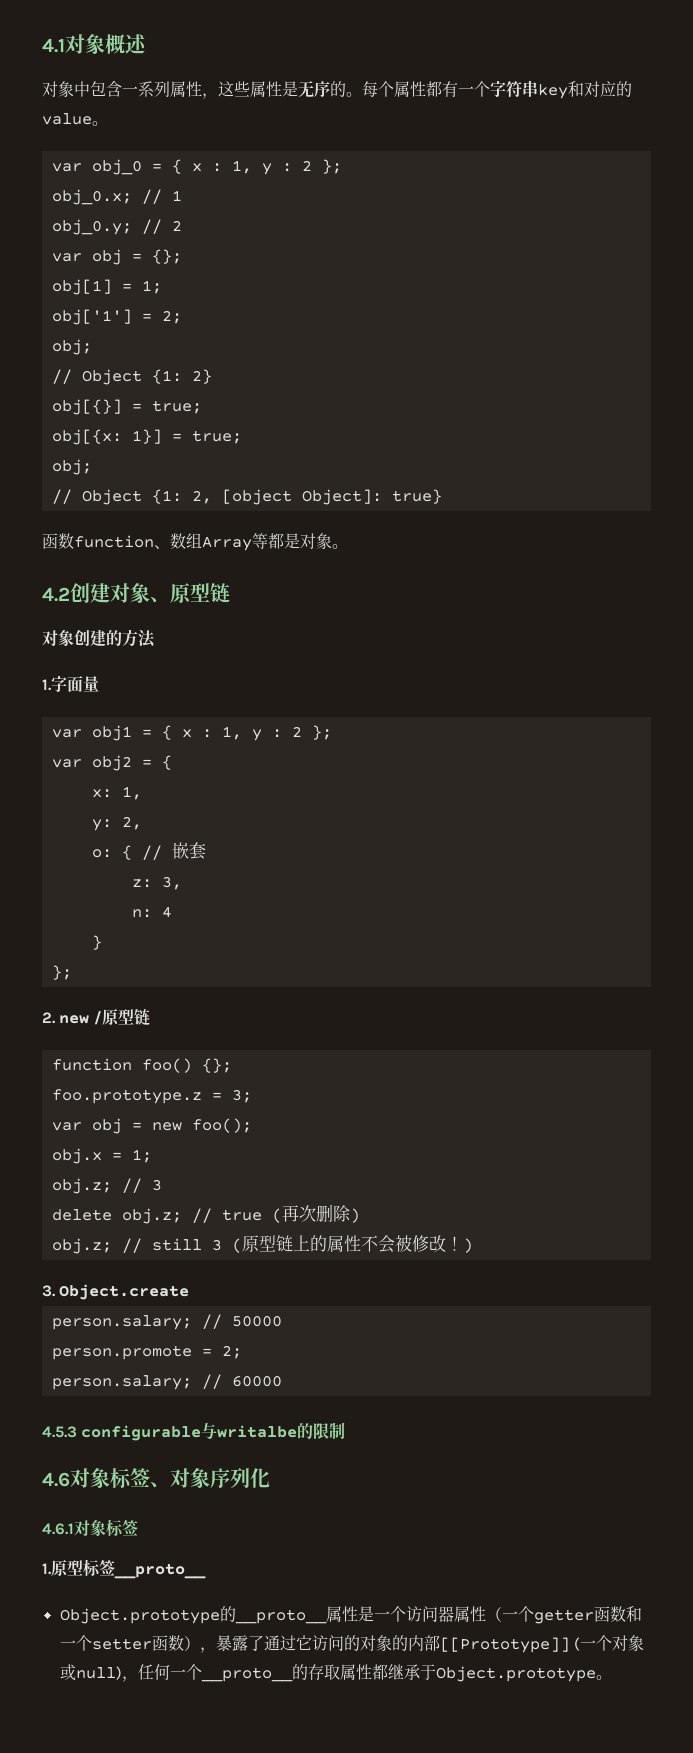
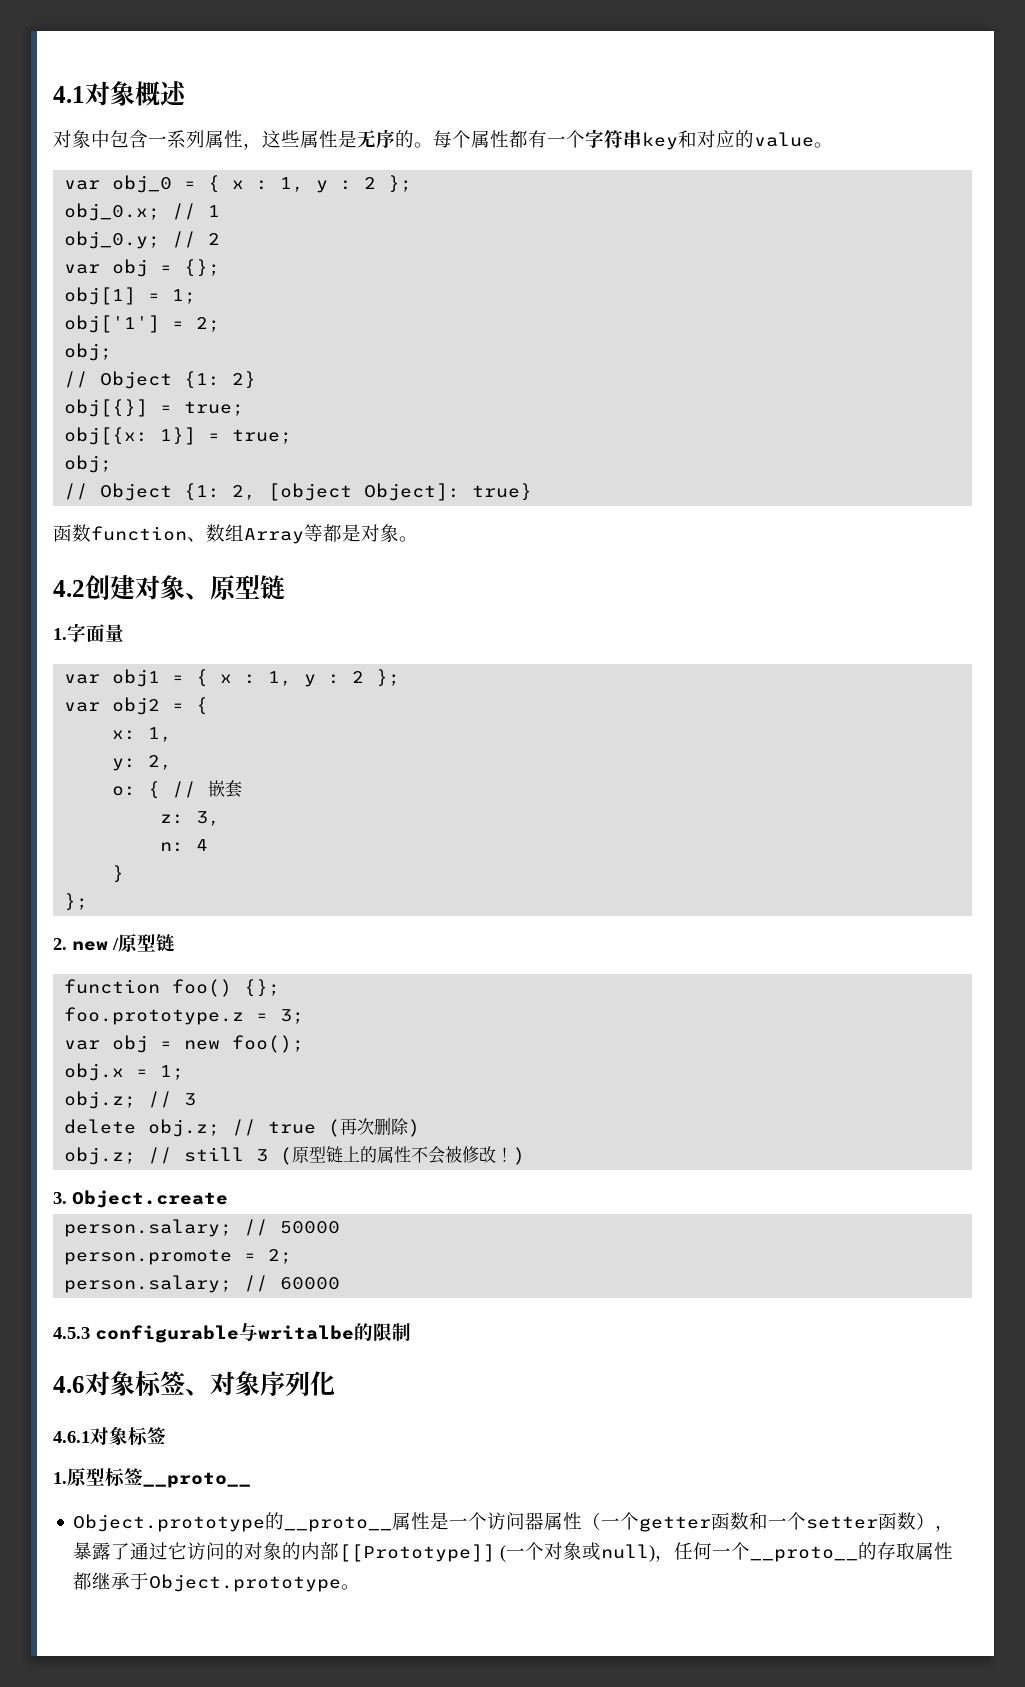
- 对象创建的方法

